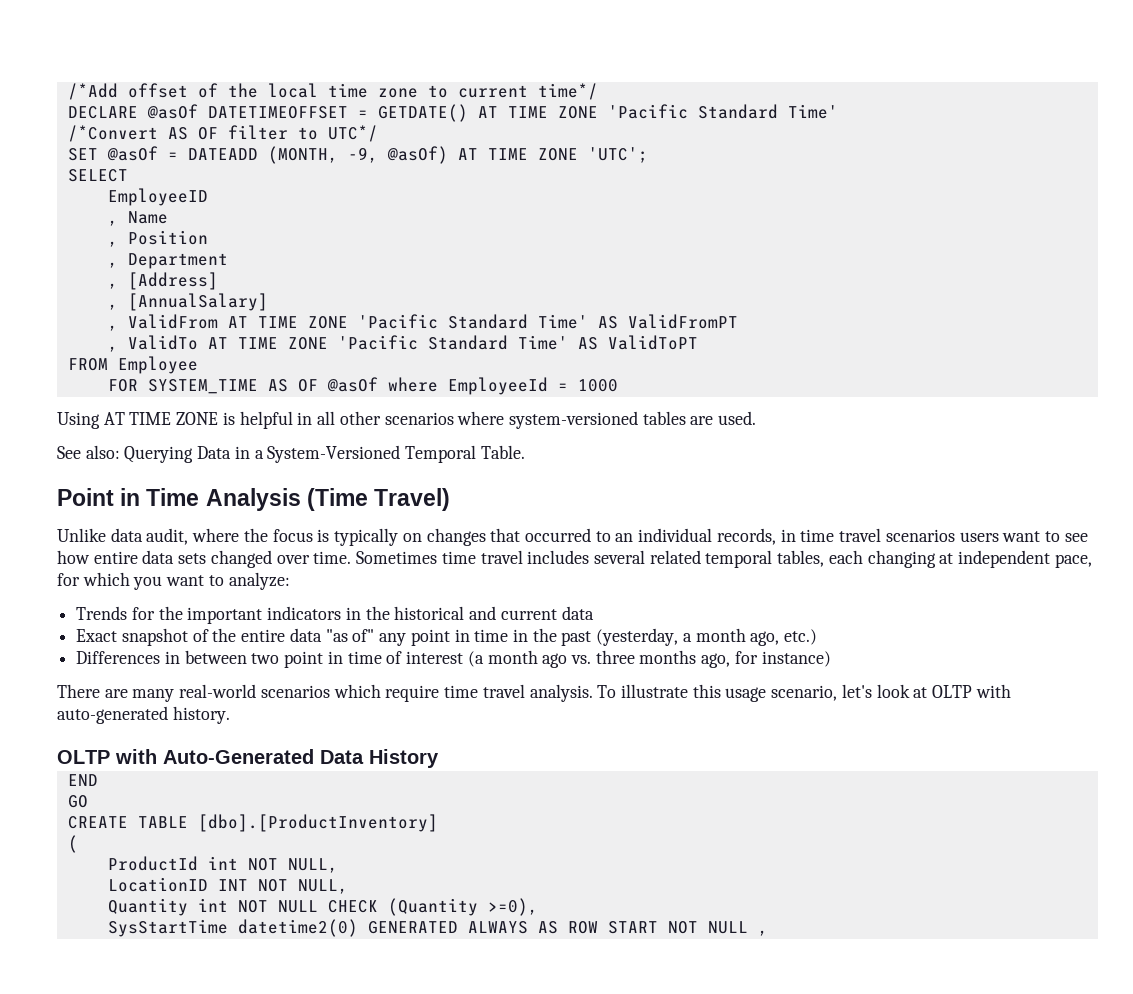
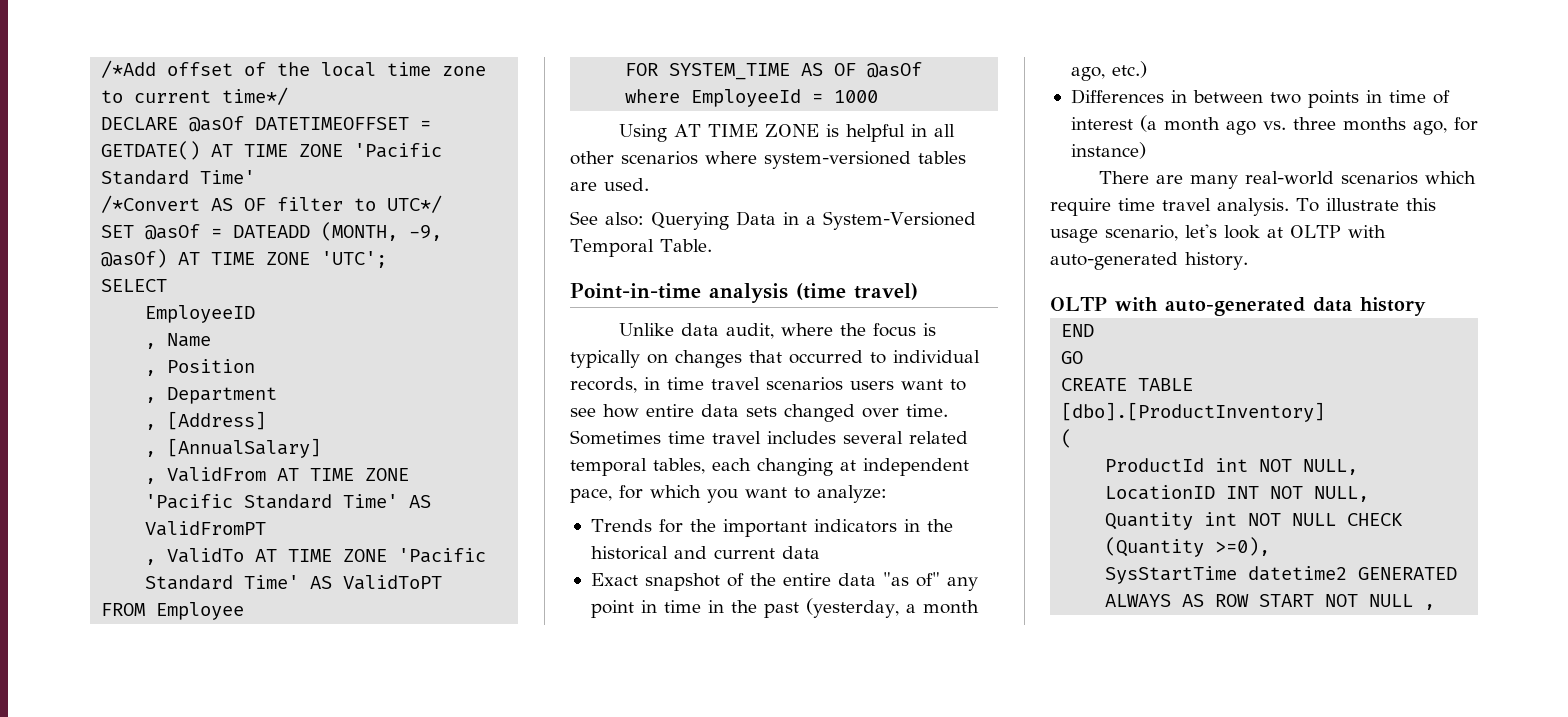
- Point in Time Analysis (Time Travel)
+ Point-in-time analysis (time travel)
- Unlike data audit, where the focus is typically on changes that occurred to an individual records, in time travel scenarios users want to see how entire data sets changed over time.
+ Unlike data audit, where the focus is typically on changes that occurred to individual records, in time travel scenarios users want to see how entire data sets changed over time.
- Differences in between two point in time of interest (a month ago vs. three months ago, for instance)
+ Differences in between two points in time of interest (a month ago vs. three months ago, for instance)
- OLTP with Auto-Generated Data History
+ OLTP with auto-generated data history
- SysStartTime datetime2(0) GENERATED ALWAYS AS ROW START NOT NULL ,
+ SysStartTime datetime2 GENERATED ALWAYS AS ROW START NOT NULL ,

